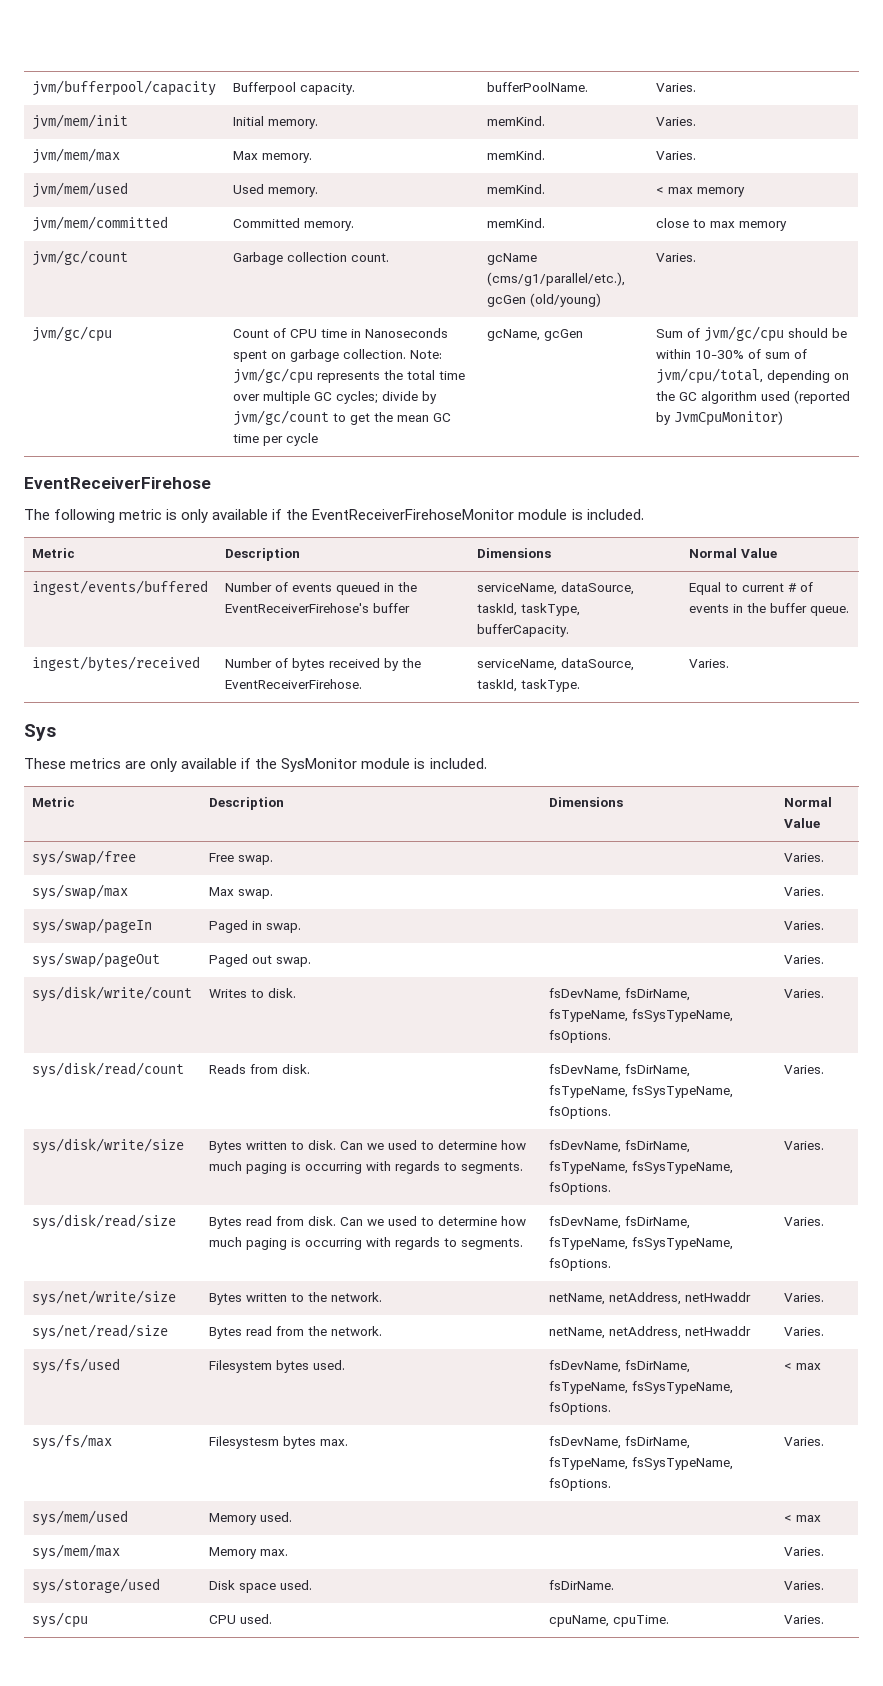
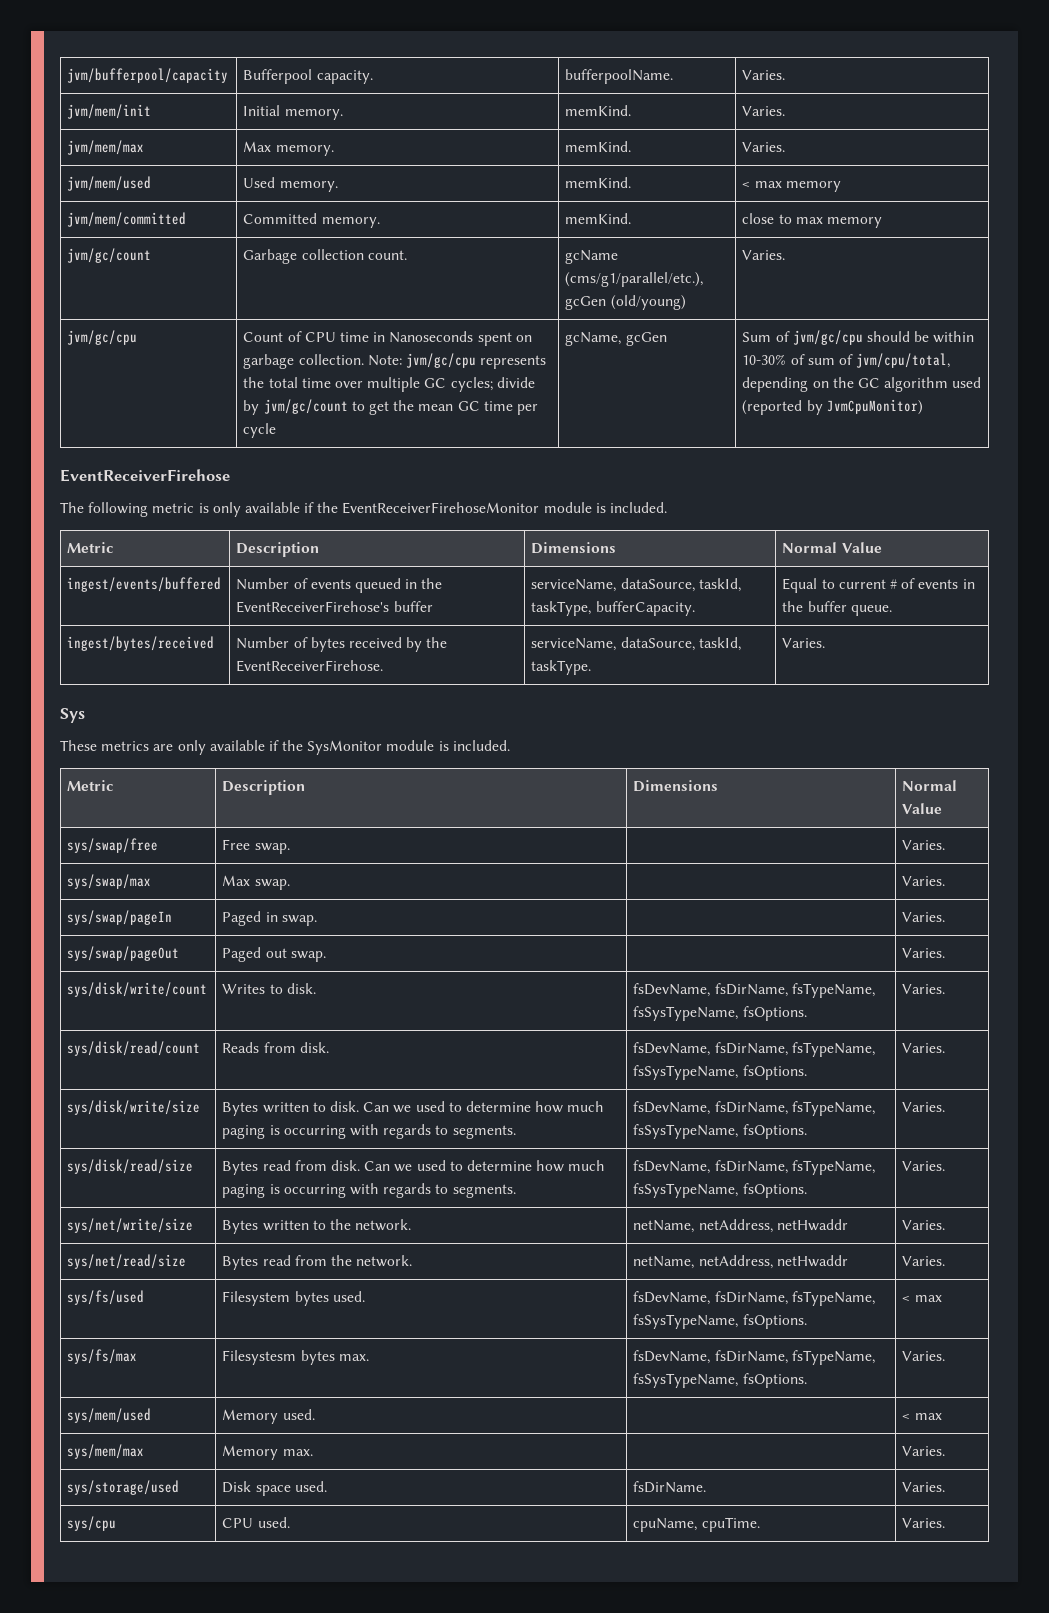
- jvm/bufferpool/capacity | Bufferpool capacity. | bufferPoolName. | Varies.
+ jvm/bufferpool/capacity | Bufferpool capacity. | bufferpoolName. | Varies.

